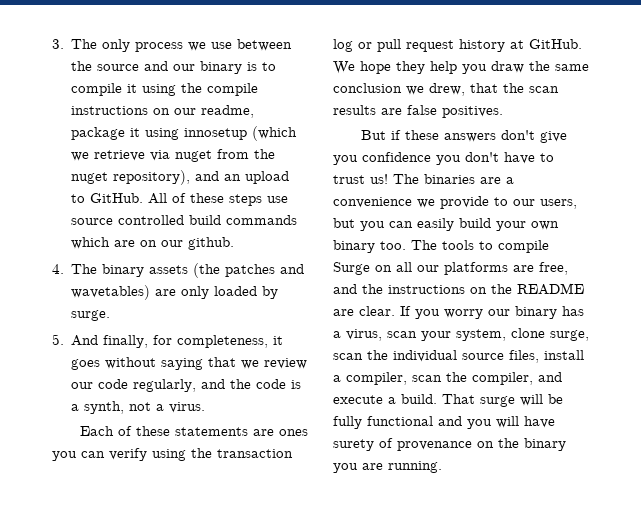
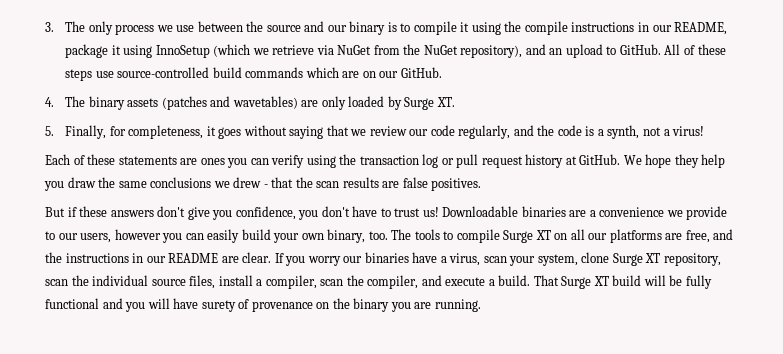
- 3. The only process we use between the source and our binary is to compile it using the compile instructions on our readme, package it using innosetup (which we retrieve via nuget from the nuget repository), and an upload to GitHub.
+ 3. The only process we use between the source and our binary is to compile it using the compile instructions in our README, package it using InnoSetup (which we retrieve via NuGet from the NuGet repository), and an upload to GitHub.
- All of these steps use source controlled build commands which are on our github.
+ All of these steps use source-controlled build commands which are on our GitHub.
- 4. The binary assets (the patches and wavetables) are only loaded by surge.
+ 4. The binary assets (patches and wavetables) are only loaded by Surge XT.
- 5. And finally, for completeness, it goes without saying that we review our code regularly, and the code is a synth, not a virus.
+ 5. Finally, for completeness, it goes without saying that we review our code regularly, and the code is a synth, not a virus!
- We hope they help you draw the same conclusion we drew, that the scan results are false positives.
+ We hope they help you draw the same conclusions we drew - that the scan results are false positives.
- But if these answers don't give you confidence you don't have to trust us!
+ But if these answers don't give you confidence, you don't have to trust us!
- The binaries are a convenience we provide to our users, but you can easily build your own binary too.
+ Downloadable binaries are a convenience we provide to our users, however you can easily build your own binary, too.
- The tools to compile Surge on all our platforms are free, and the instructions on the README are clear.
+ The tools to compile Surge XT on all our platforms are free, and the instructions in our README are clear.
- If you worry our binary has a virus, scan your system, clone surge, scan the individual source files, install a compiler, scan the compiler, and execute a build.
+ If you worry our binaries have a virus, scan your system, clone Surge XT repository, scan the individual source files, install a compiler, scan the compiler, and execute a build.
- That surge will be fully functional and you will have surety of provenance on the binary you are running.
+ That Surge XT build will be fully functional and you will have surety of provenance on the binary you are running.

